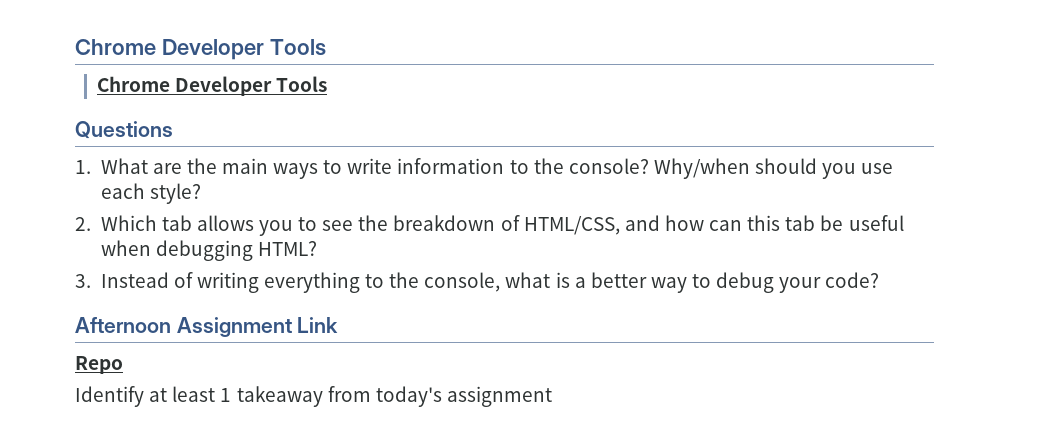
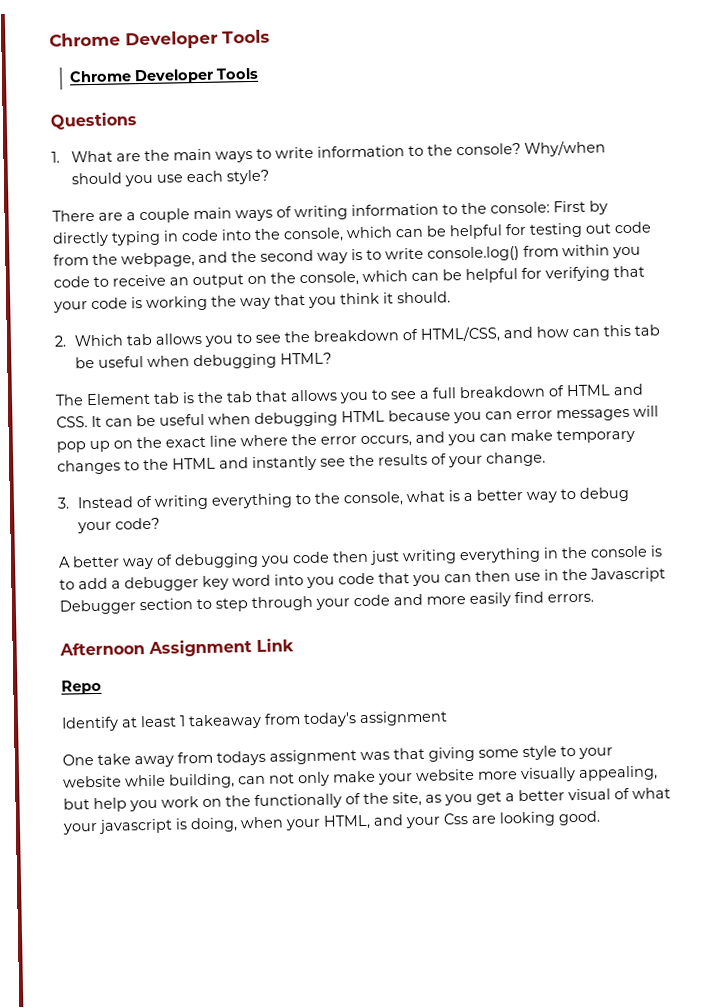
+ There are a couple main ways of writing information to the console: First by directly typing in code into the console, which can be helpful for testing out code from the webpage, and the second way is to write console.log() from within you code to receive an output on the console, which can be helpful for verifying that your code is working the way that you think it should.
+ The Element tab is the tab that allows you to see a full breakdown of HTML and CSS. It can be useful when debugging HTML because you can error messages will pop up on the exact line where the error occurs, and you can make temporary changes to the HTML and instantly see the results of your change.
+ A better way of debugging you code then just writing everything in the console is to add a debugger key word into you code that you can then use in the Javascript Debugger section to step through your code and more easily find errors.
+ One take away from todays assignment was that giving some style to your website while building, can not only make your website more visually appealing, but help you work on the functionally of the site, as you get a better visual of what your javascript is doing, when your HTML, and your Css are looking good.

